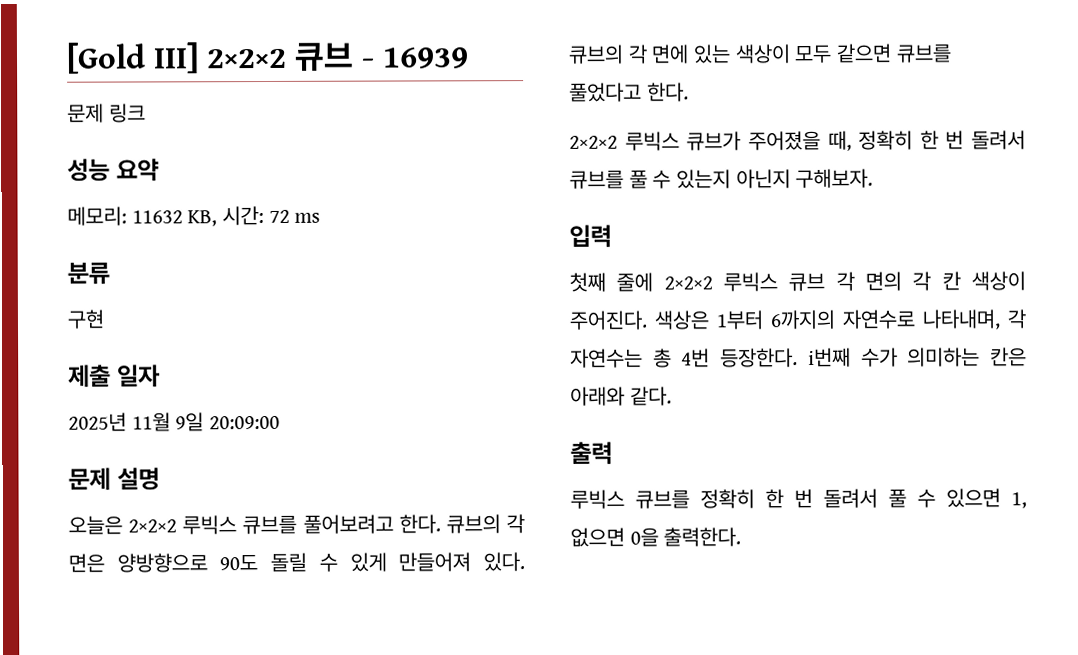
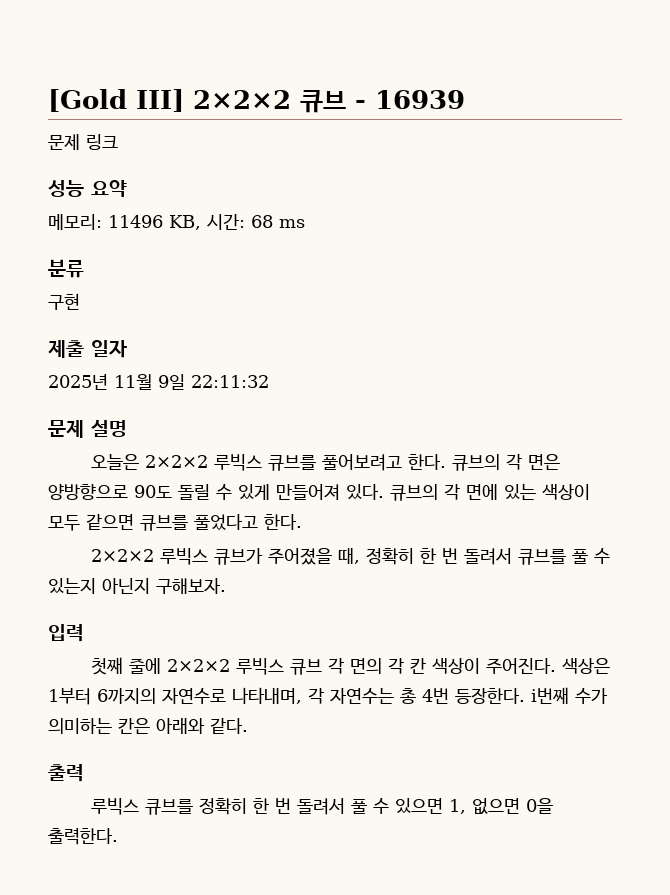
- 메모리: 11632 KB, 시간: 72 ms
+ 메모리: 11496 KB, 시간: 68 ms
- 2025년 11월 9일 20:09:00
+ 2025년 11월 9일 22:11:32

